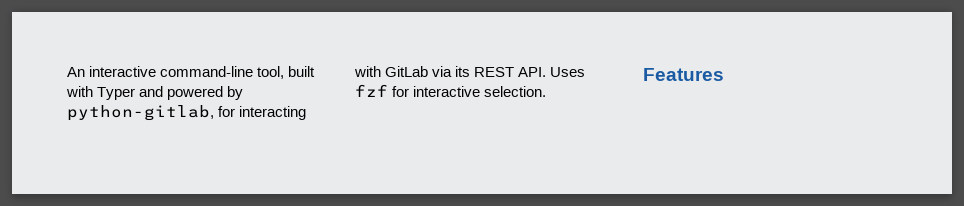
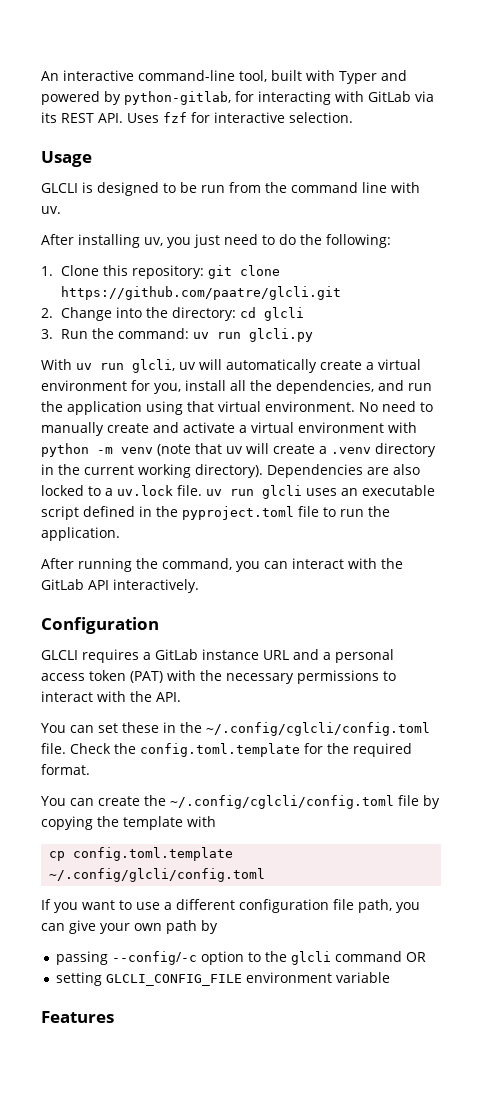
+ Usage
+ GLCLI is designed to be run from the command line with uv.
+ After installing uv, you just need to do the following:
+ 1. Clone this repository: git clone https://github.com/paatre/glcli.git
+ 2. Change into the directory: cd glcli
+ 3. Run the command: uv run glcli.py
+ With uv run glcli, uv will automatically create a virtual environment for you, install all the dependencies, and run the application using that virtual environment. No need to manually create and activate a virtual environment with python -m venv (note that uv will create a .venv directory in the current working directory). Dependencies are also locked to a uv.lock file. uv run glcli uses an executable script defined in the pyproject.toml file to run the application.
+ After running the command, you can interact with the GitLab API interactively.
+ Configuration
+ GLCLI requires a GitLab instance URL and a personal access token (PAT) with the necessary permissions to interact with the API.
+ You can set these in the ~/.config/cglcli/config.toml file. Check the config.toml.template for the required format.
+ You can create the ~/.config/cglcli/config.toml file by copying the template with
+ cp config.toml.template ~/.config/glcli/config.toml
+ If you want to use a different configuration file path, you can give your own path by
+ passing --config/-c option to the glcli command OR
+ setting GLCLI_CONFIG_FILE environment variable

